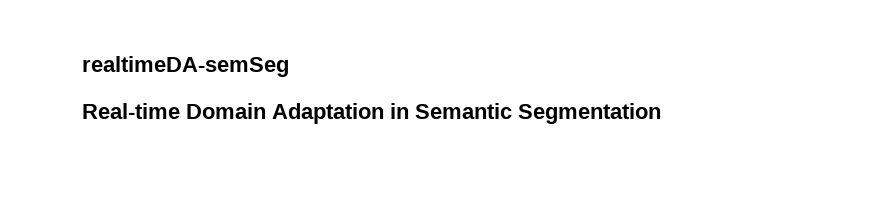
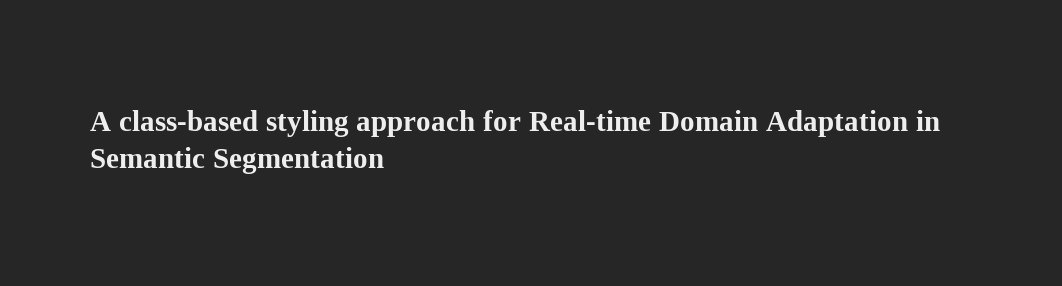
- realtimeDA-semSeg
- Real-time Domain Adaptation in Semantic Segmentation
+ A class-based styling approach for Real-time Domain Adaptation in Semantic Segmentation

